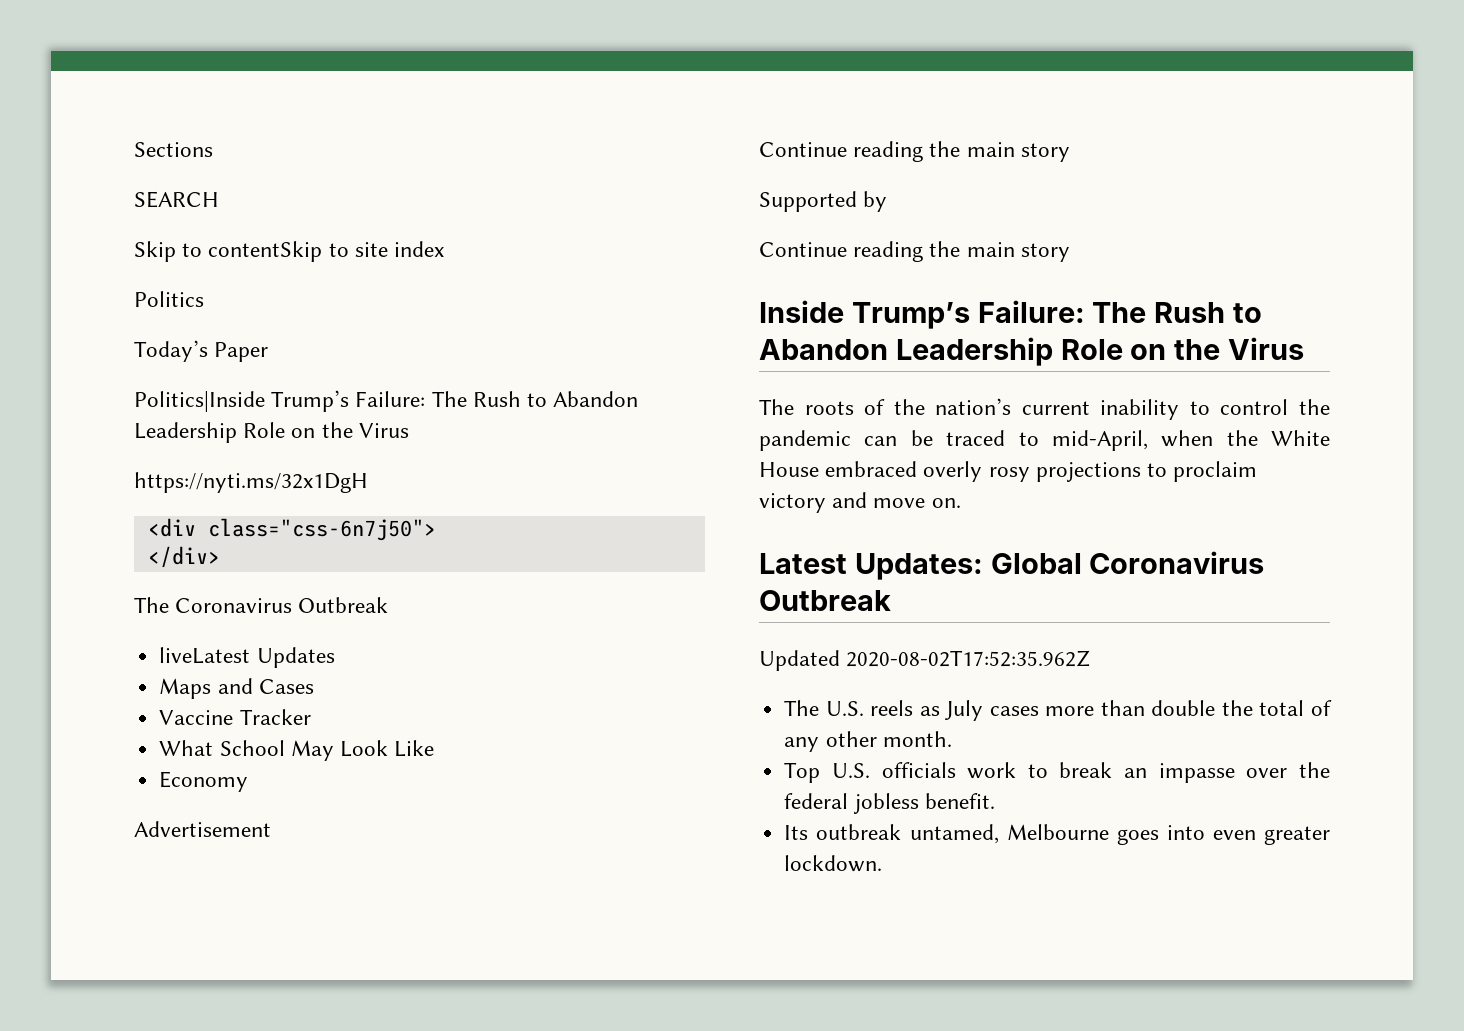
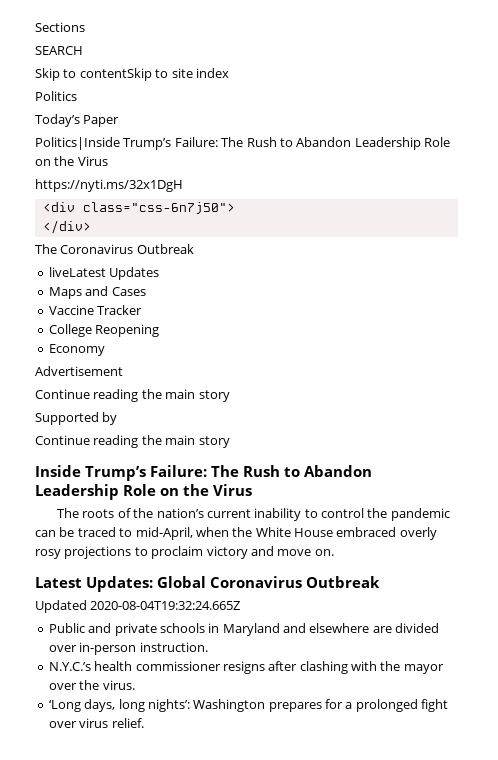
- What School May Look Like
+ College Reopening
- Updated 2020-08-02T17:52:35.962Z
- The U.S. reels as July cases more than double the total of any other month.
- Top U.S. officials work to break an impasse over the federal jobless benefit.
- Its outbreak untamed, Melbourne goes into even greater lockdown.
+ Updated 2020-08-04T19:32:24.665Z
+ Public and private schools in Maryland and elsewhere are divided over in-person instruction.
+ N.Y.C.’s health commissioner resigns after clashing with the mayor over the virus.
+ ‘Long days, long nights’: Washington prepares for a prolonged fight over virus relief.

